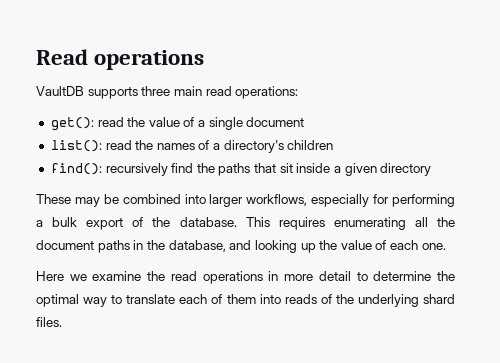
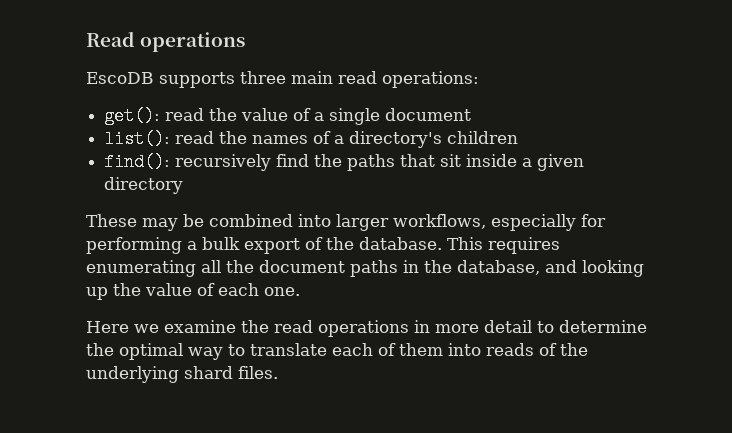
- VaultDB supports three main read operations:
+ EscoDB supports three main read operations:

